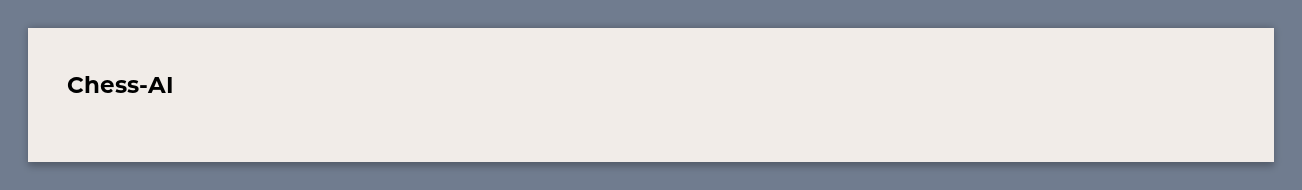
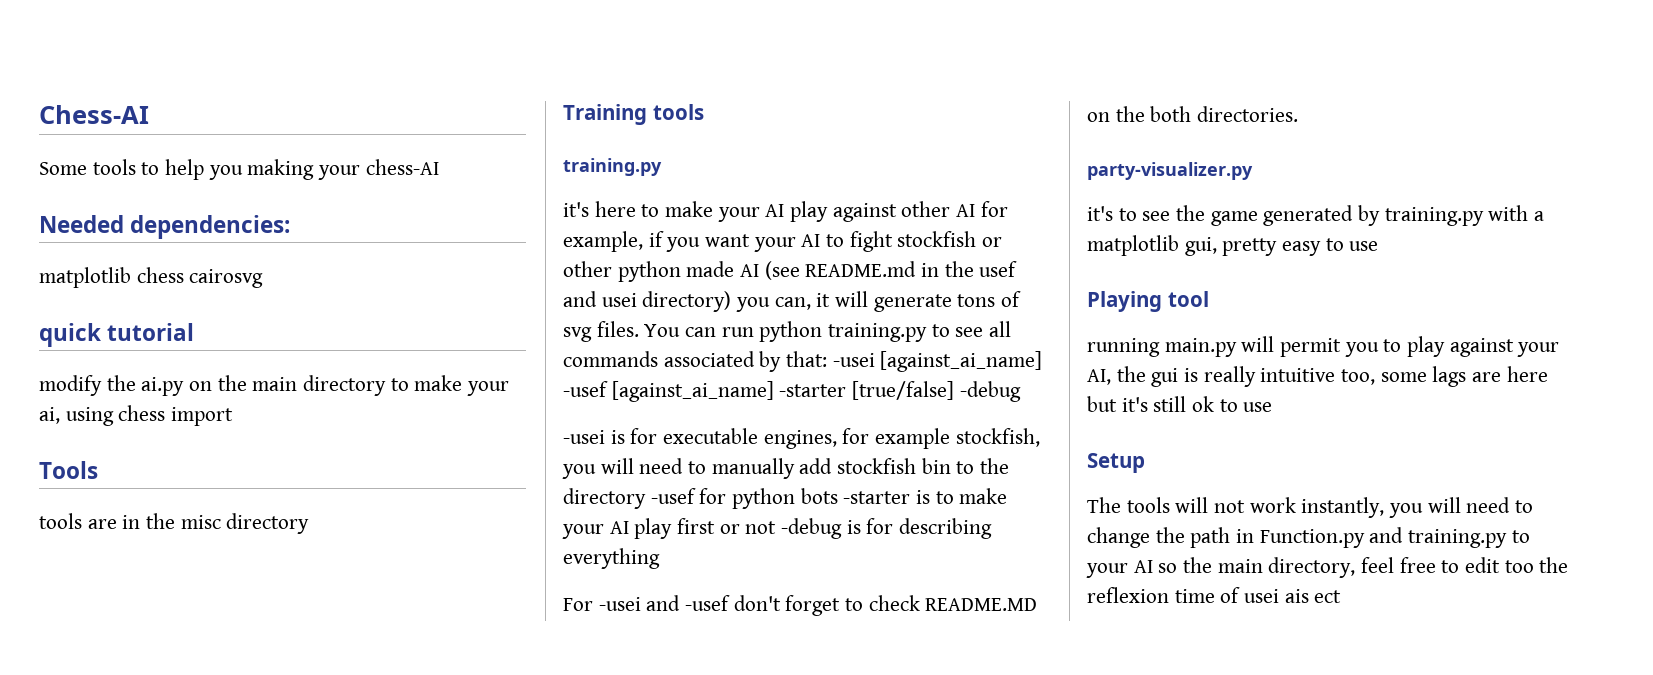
+ Some tools to help you making your chess-AI
+ Needed dependencies:
+ matplotlib chess cairosvg
+ quick tutorial
+ modify the ai.py on the main directory to make your ai, using chess import
+ Tools
+ tools are in the misc directory
+ Training tools
+ training.py
+ it's here to make your AI play against other AI for example, if you want your AI to fight stockfish or other python made AI (see README.md in the usef and usei directory) you can, it will generate tons of svg files. You can run python training.py to see all commands associated by that: -usei [against_ai_name] -usef [against_ai_name] -starter [true/false] -debug
+ -usei is for executable engines, for example stockfish, you will need to manually add stockfish bin to the directory -usef for python bots -starter is to make your AI play first or not -debug is for describing everything
+ For -usei and -usef don't forget to check README.MD on the both directories.
+ party-visualizer.py
+ it's to see the game generated by training.py with a matplotlib gui, pretty easy to use
+ Playing tool
+ running main.py will permit you to play against your AI, the gui is really intuitive too, some lags are here but it's still ok to use
+ Setup
+ The tools will not work instantly, you will need to change the path in Function.py and training.py to your AI so the main directory, feel free to edit too the reflexion time of usei ais ect

